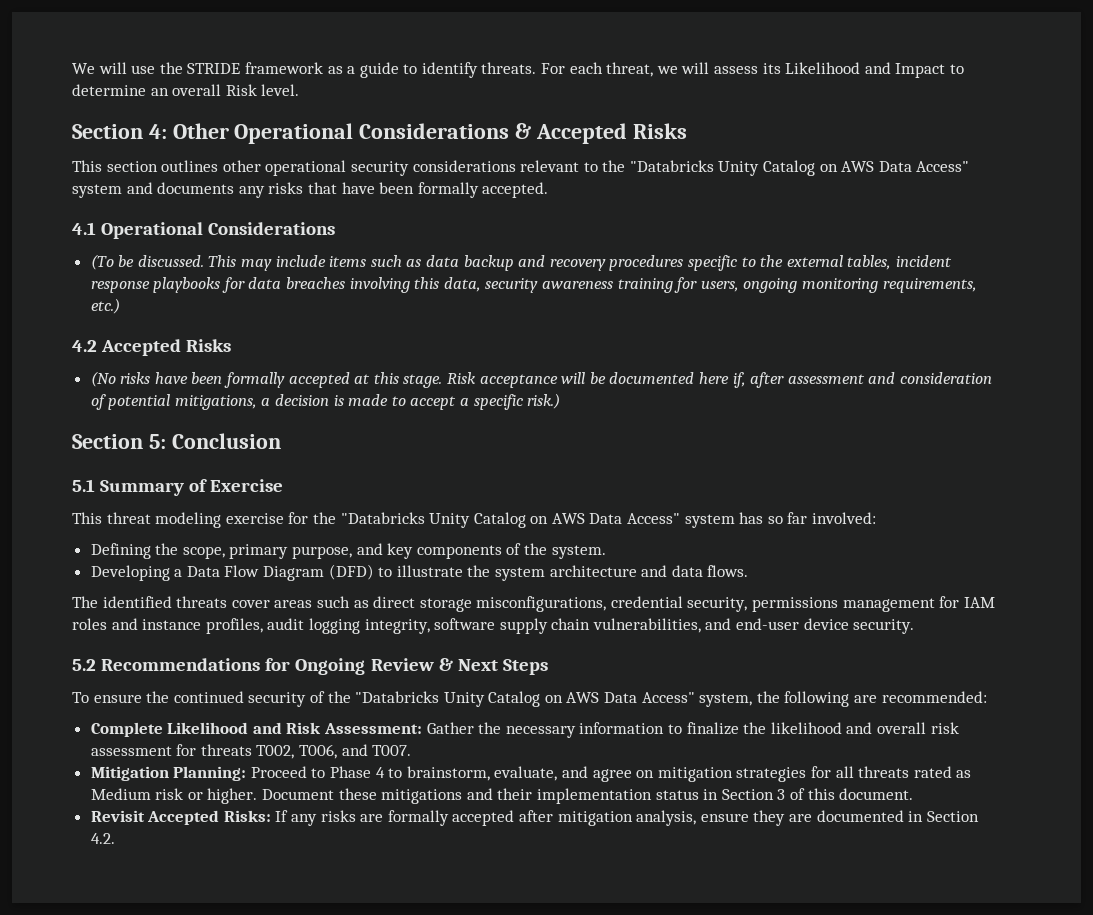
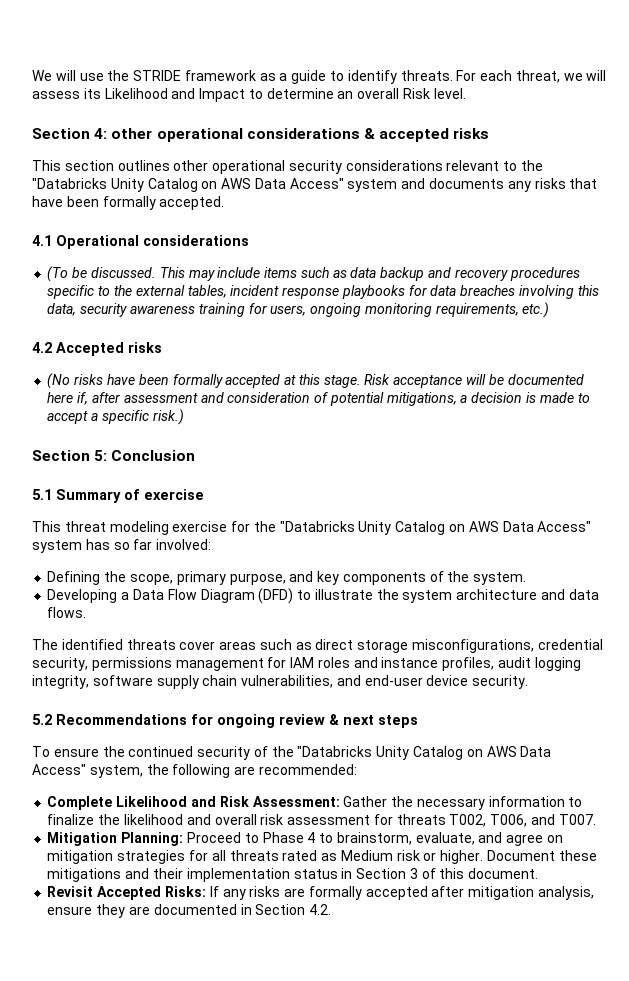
- Section 4: Other Operational Considerations & Accepted Risks
+ Section 4: other operational considerations & accepted risks
- 4.1 Operational Considerations
+ 4.1 Operational considerations
- 4.2 Accepted Risks
+ 4.2 Accepted risks
- 5.1 Summary of Exercise
+ 5.1 Summary of exercise
- 5.2 Recommendations for Ongoing Review & Next Steps
+ 5.2 Recommendations for ongoing review & next steps

